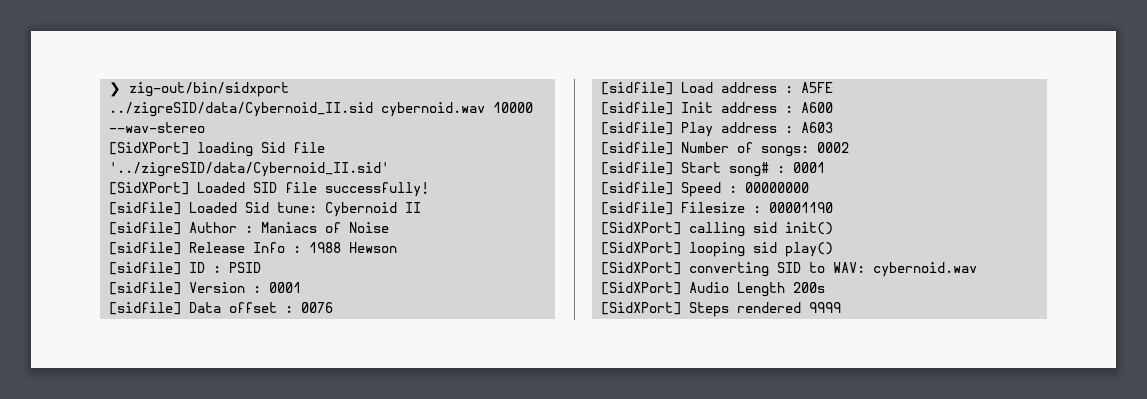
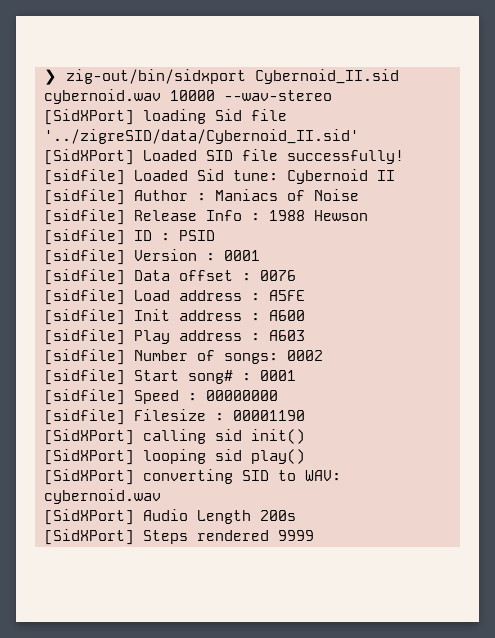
- ❯ zig-out/bin/sidxport ../zigreSID/data/Cybernoid_II.sid cybernoid.wav 10000 --wav-stereo
+ ❯ zig-out/bin/sidxport Cybernoid_II.sid cybernoid.wav 10000 --wav-stereo

